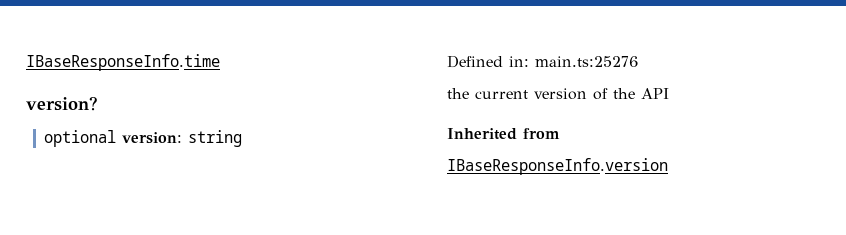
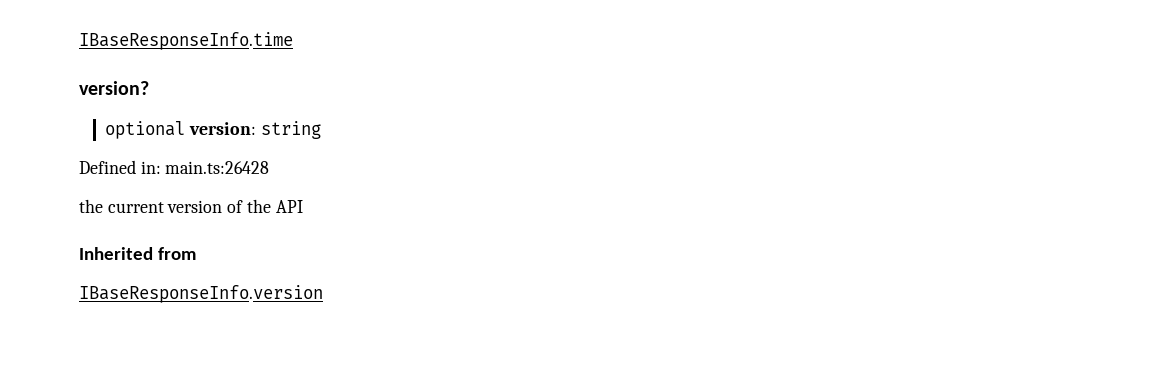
- Defined in: main.ts:25276
+ Defined in: main.ts:26428

